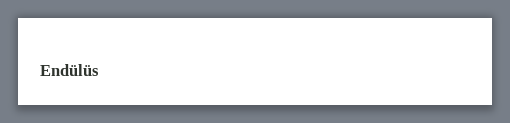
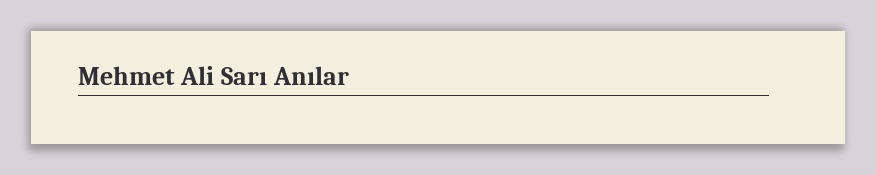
- Endülüs
+ Mehmet Ali Sarı Anılar

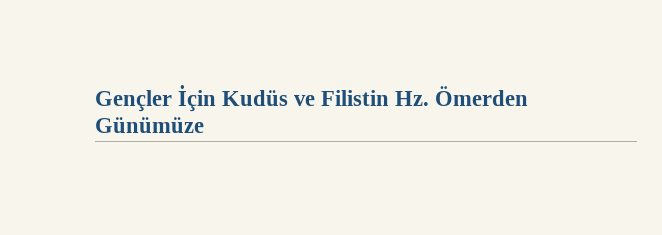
- Mehmet Ali Sarı Anılar
+ Gençler İçin Kudüs ve Filistin Hz. Ömerden Günümüze

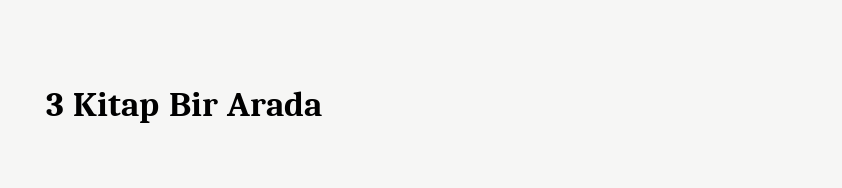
- Gençler İçin Kudüs ve Filistin Hz. Ömerden Günümüze
+ 3 Kitap Bir Arada

